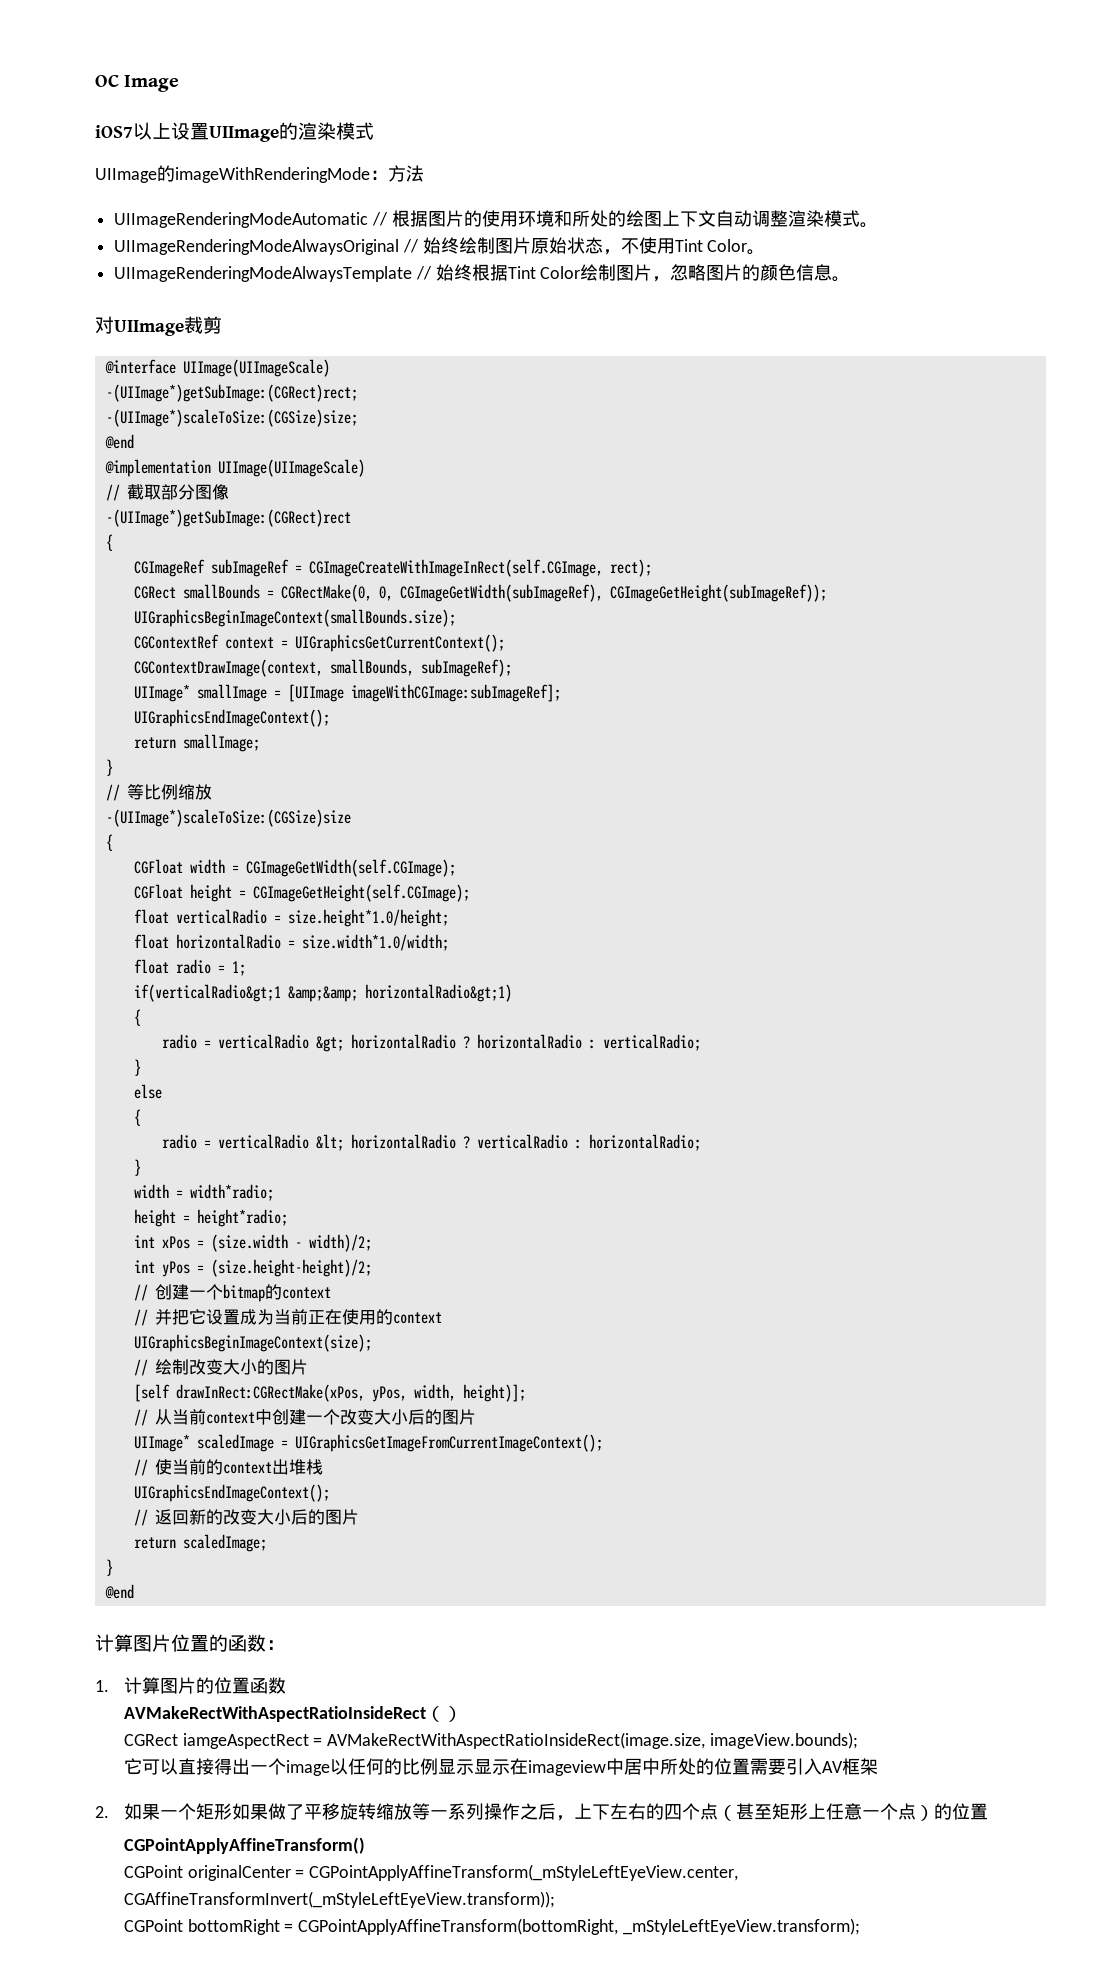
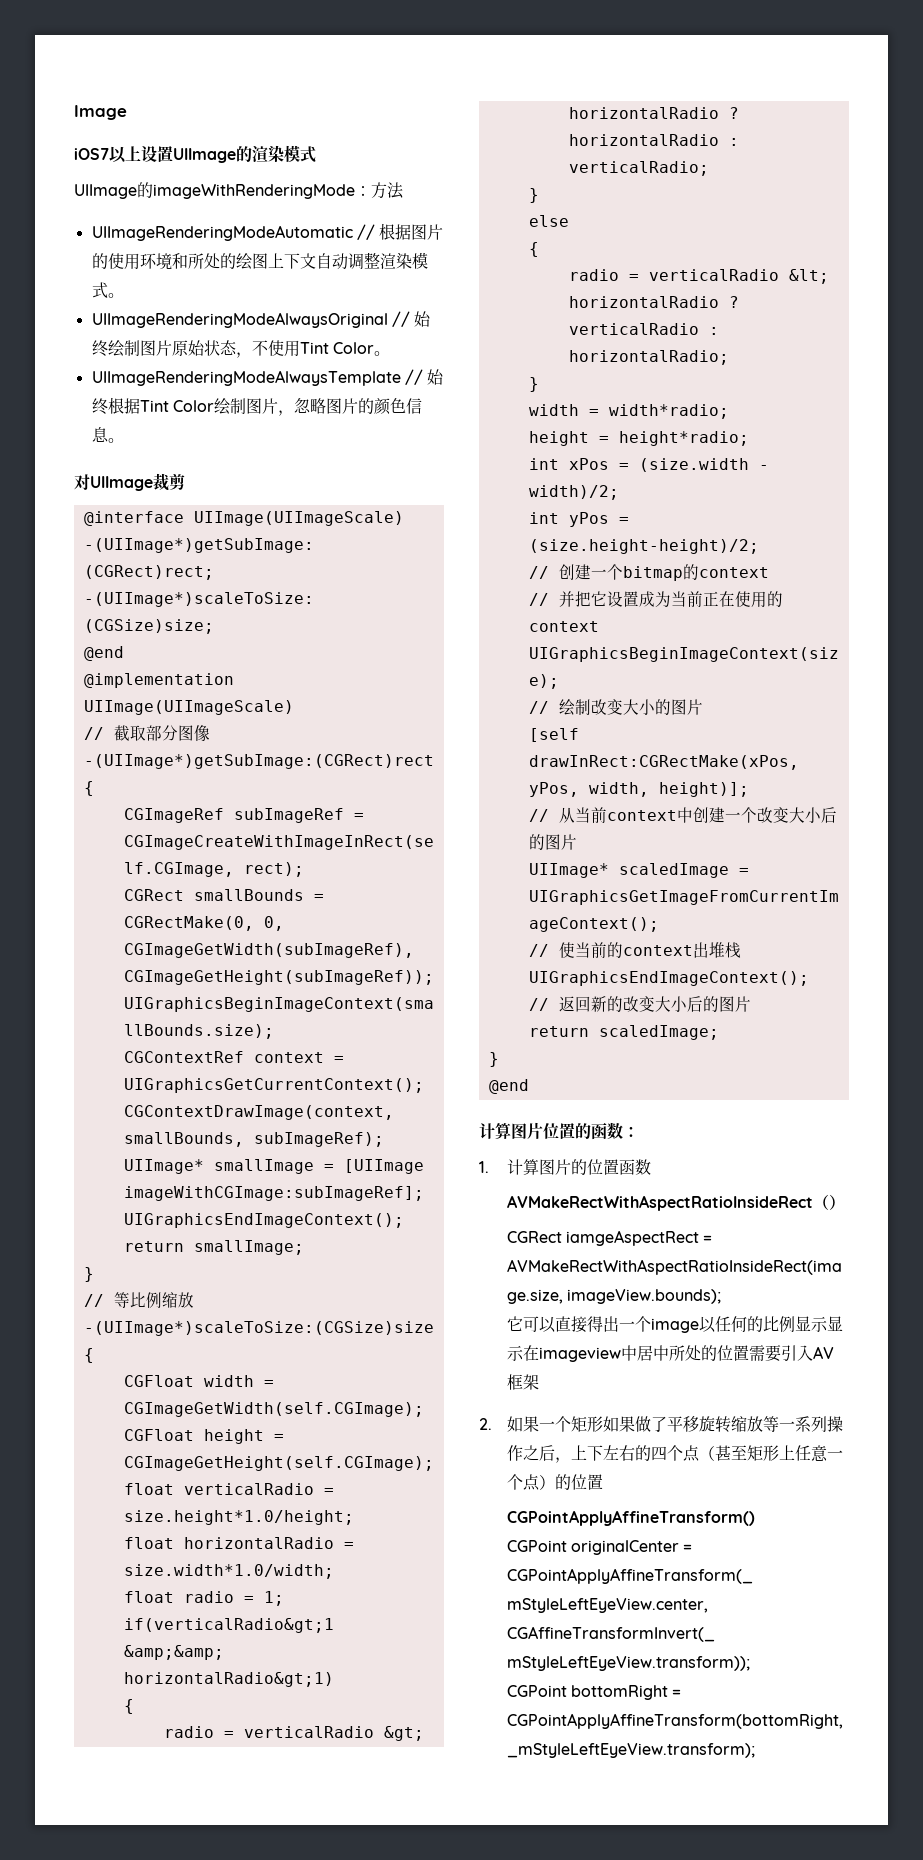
- OC Image
+ Image

